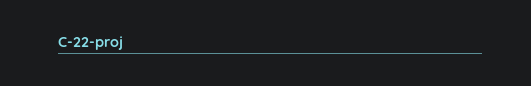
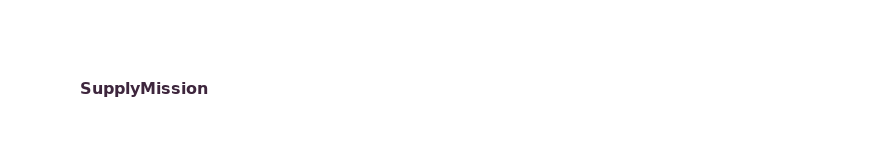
- C-22-proj
+ SupplyMission

